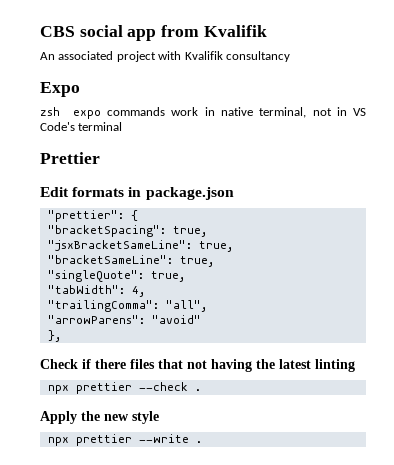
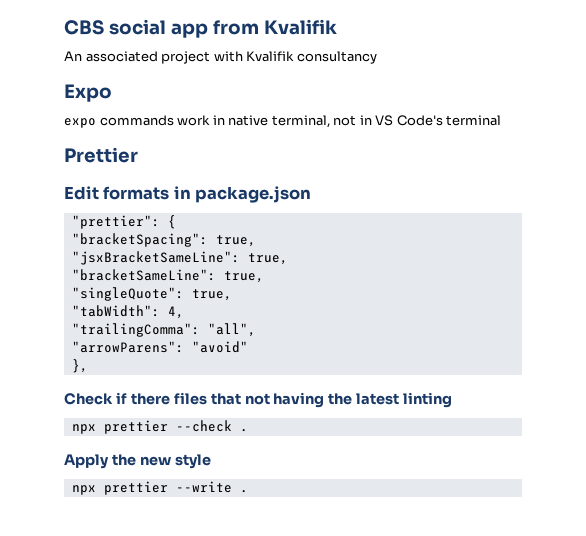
- zsh expo commands work in native terminal, not in VS Code's terminal
+ expo commands work in native terminal, not in VS Code's terminal

